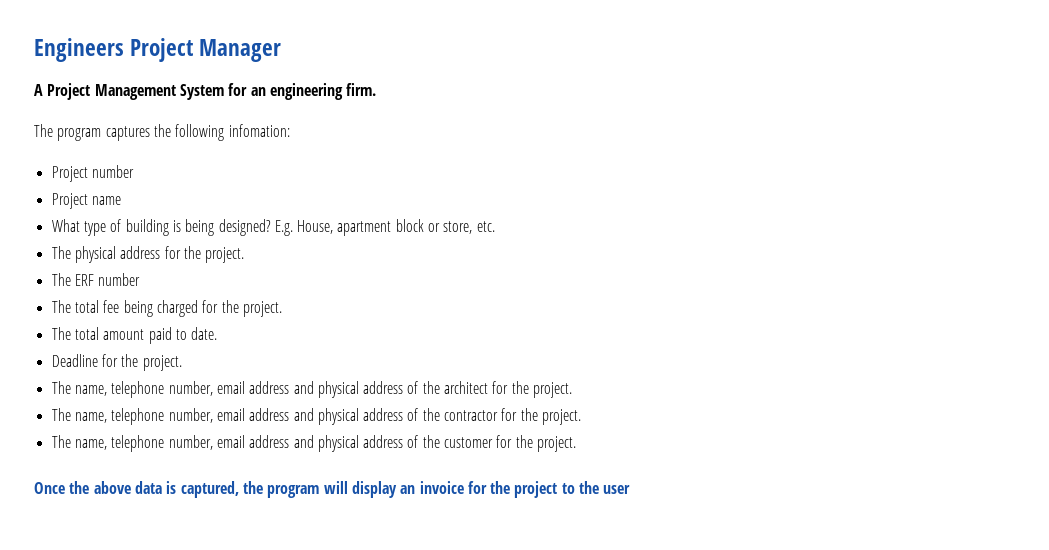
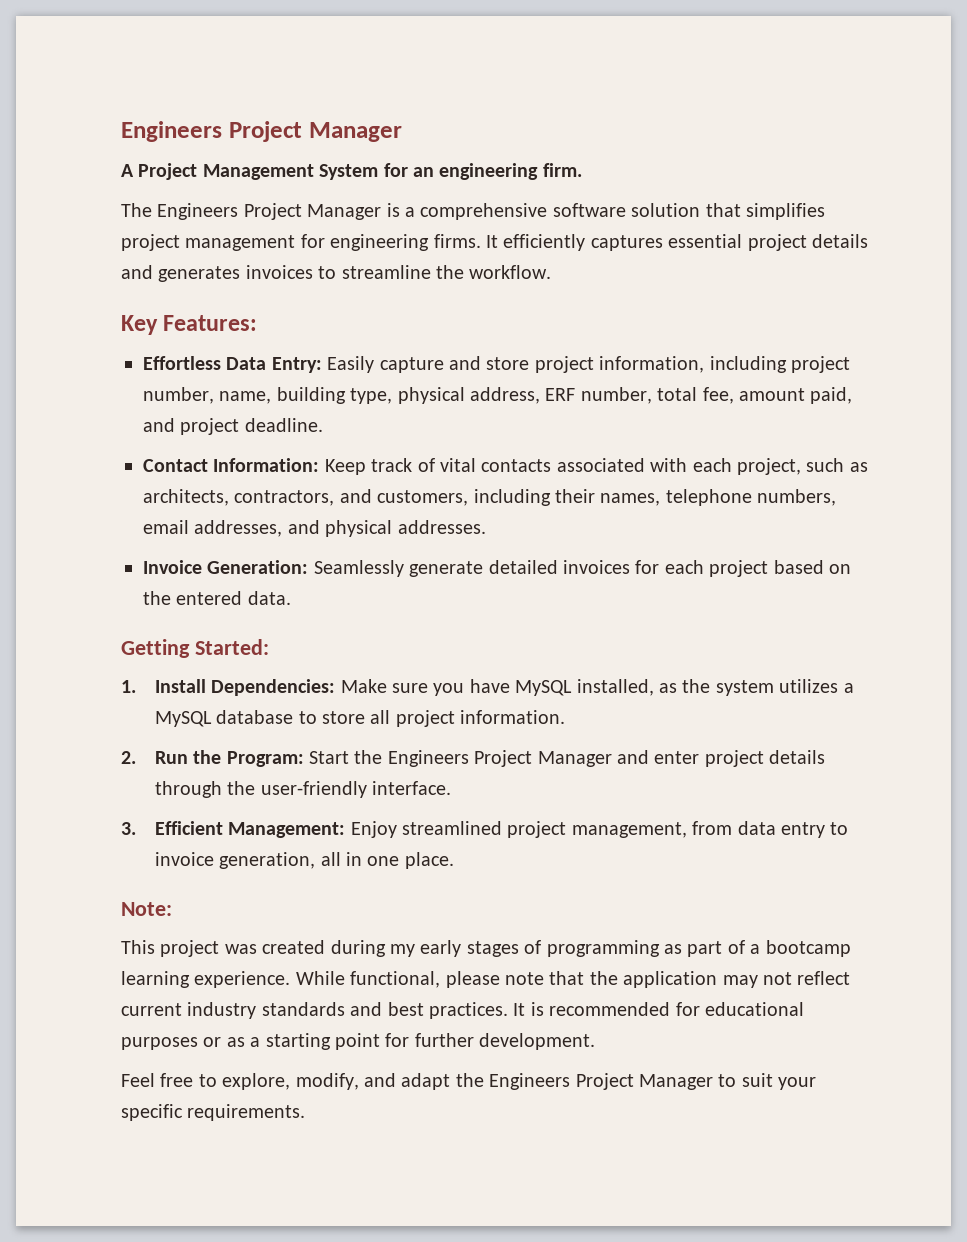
- The program captures the following infomation:
- Project number
- Project name
- What type of building is being designed? E.g. House, apartment block or store, etc.
- The physical address for the project.
- The ERF number
- The total fee being charged for the project.
- The total amount paid to date.
- Deadline for the project.
- The name, telephone number, email address and physical address of the architect for the project.
- The name, telephone number, email address and physical address of the contractor for the project.
- The name, telephone number, email address and physical address of the customer for the project.
- Once the above data is captured, the program will display an invoice for the project to the user
+ The Engineers Project Manager is a comprehensive software solution that simplifies project management for engineering firms. It efficiently captures essential project details and generates invoices to streamline the workflow.
+ Key Features:
+ Effortless Data Entry: Easily capture and store project information, including project number, name, building type, physical address, ERF number, total fee, amount paid, and project deadline.
+ Contact Information: Keep track of vital contacts associated with each project, such as architects, contractors, and customers, including their names, telephone numbers, email addresses, and physical addresses.
+ Invoice Generation: Seamlessly generate detailed invoices for each project based on the entered data.
+ Getting Started:
+ 1. Install Dependencies: Make sure you have MySQL installed, as the system utilizes a MySQL database to store all project information.
+ 2. Run the Program: Start the Engineers Project Manager and enter project details through the user-friendly interface.
+ 3. Efficient Management: Enjoy streamlined project management, from data entry to invoice generation, all in one place.
+ Note:
+ This project was created during my early stages of programming as part of a bootcamp learning experience. While functional, please note that the application may not reflect current industry standards and best practices. It is recommended for educational purposes or as a starting point for further development.
+ Feel free to explore, modify, and adapt the Engineers Project Manager to suit your specific requirements.

